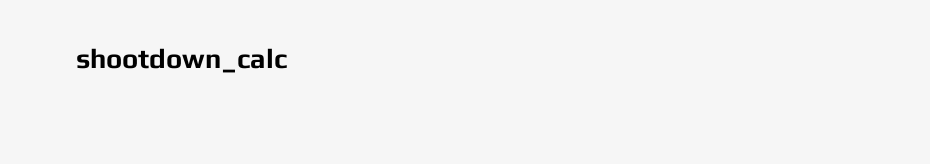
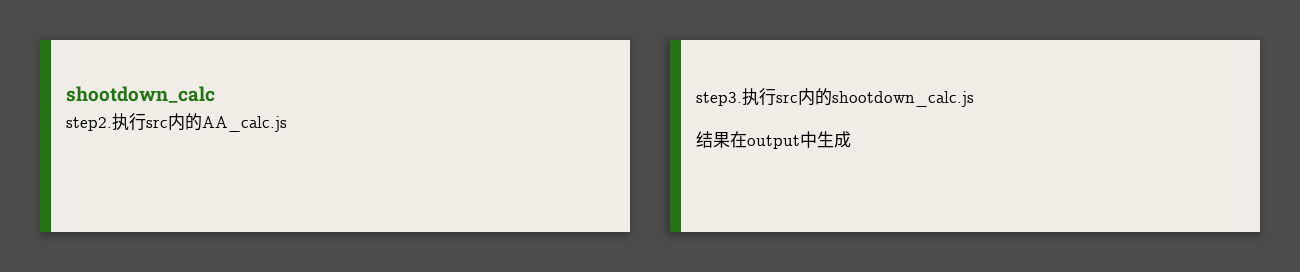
+ step2.执行src内的AA_calc.js
+ step3.执行src内的shootdown_calc.js
+ 结果在output中生成

